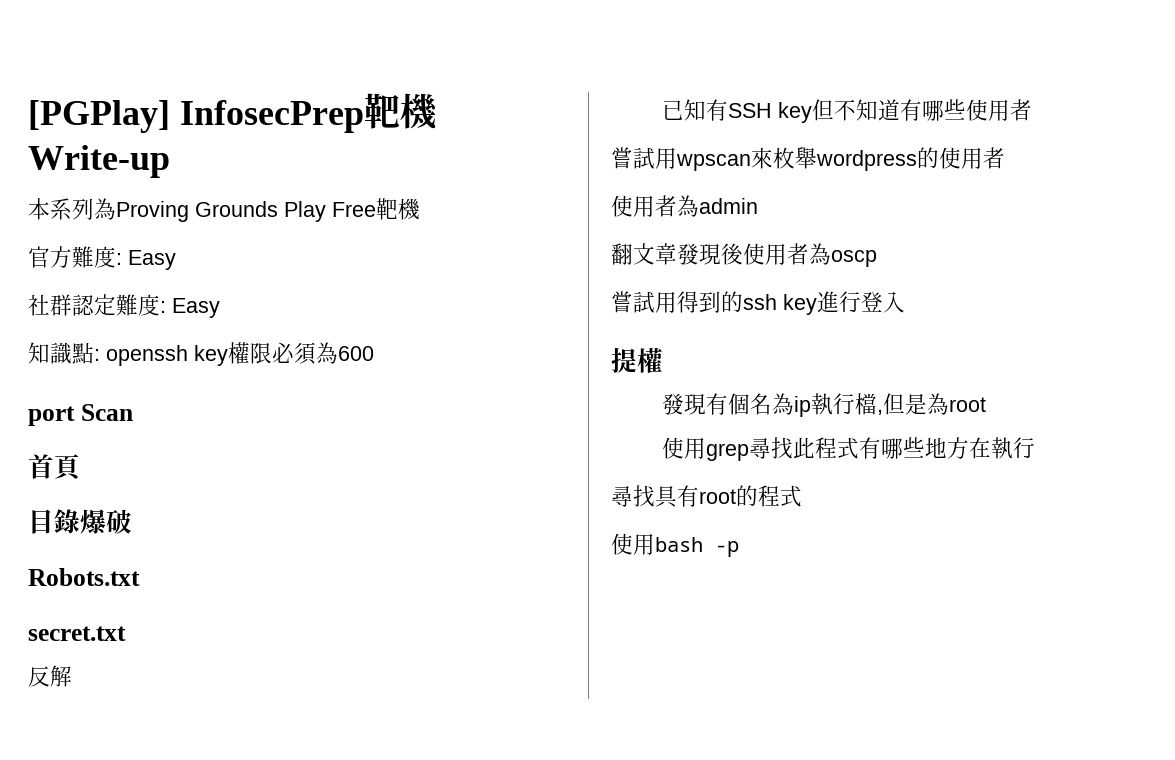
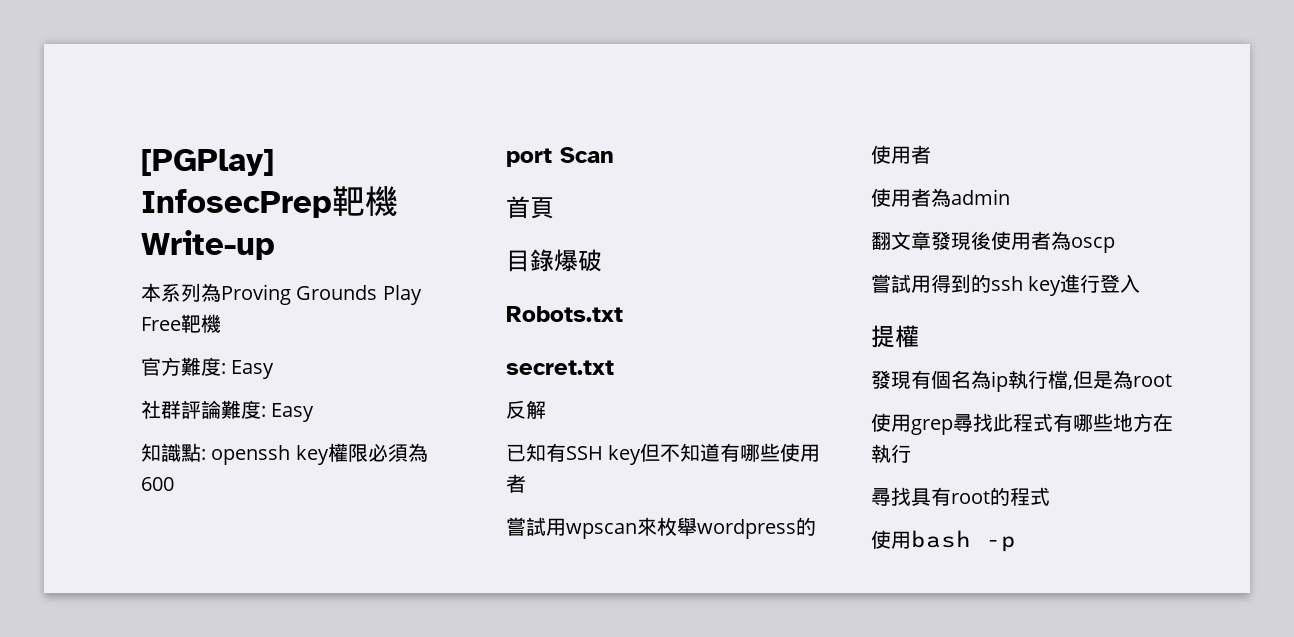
- 社群認定難度: Easy
+ 社群評論難度: Easy

